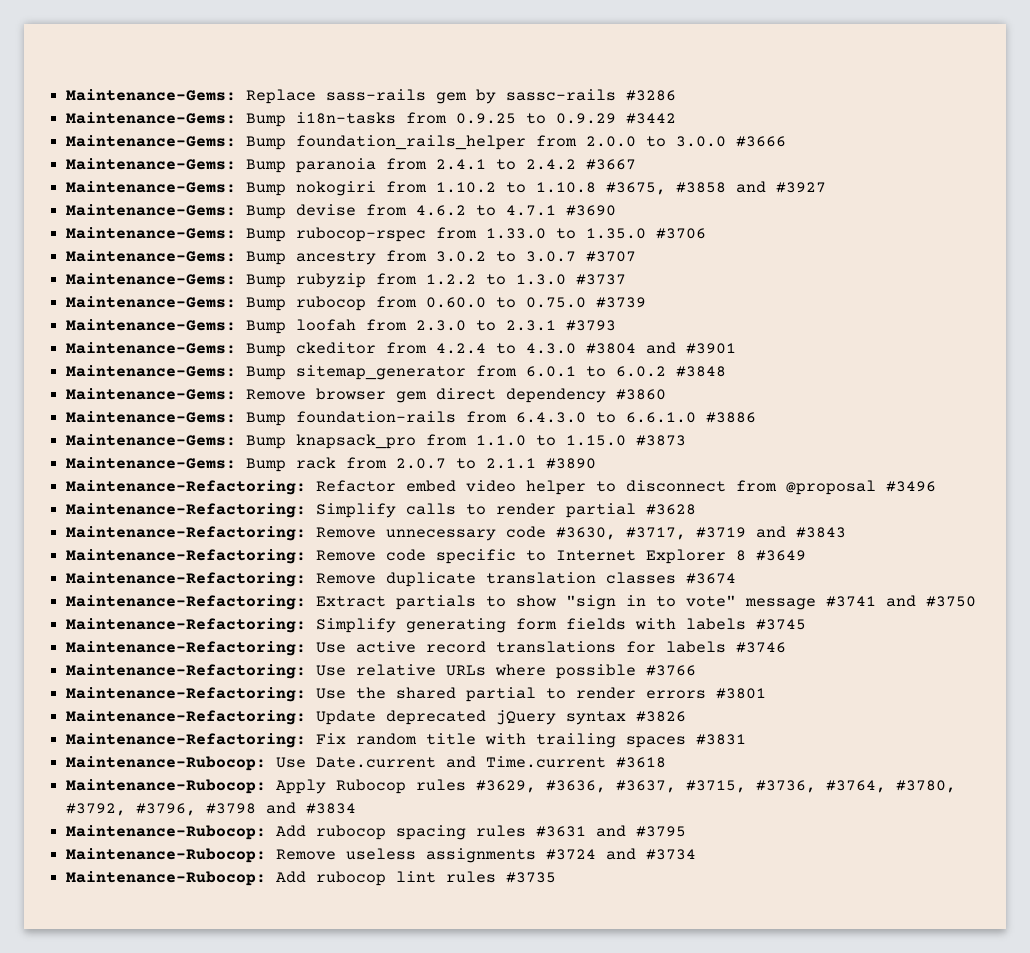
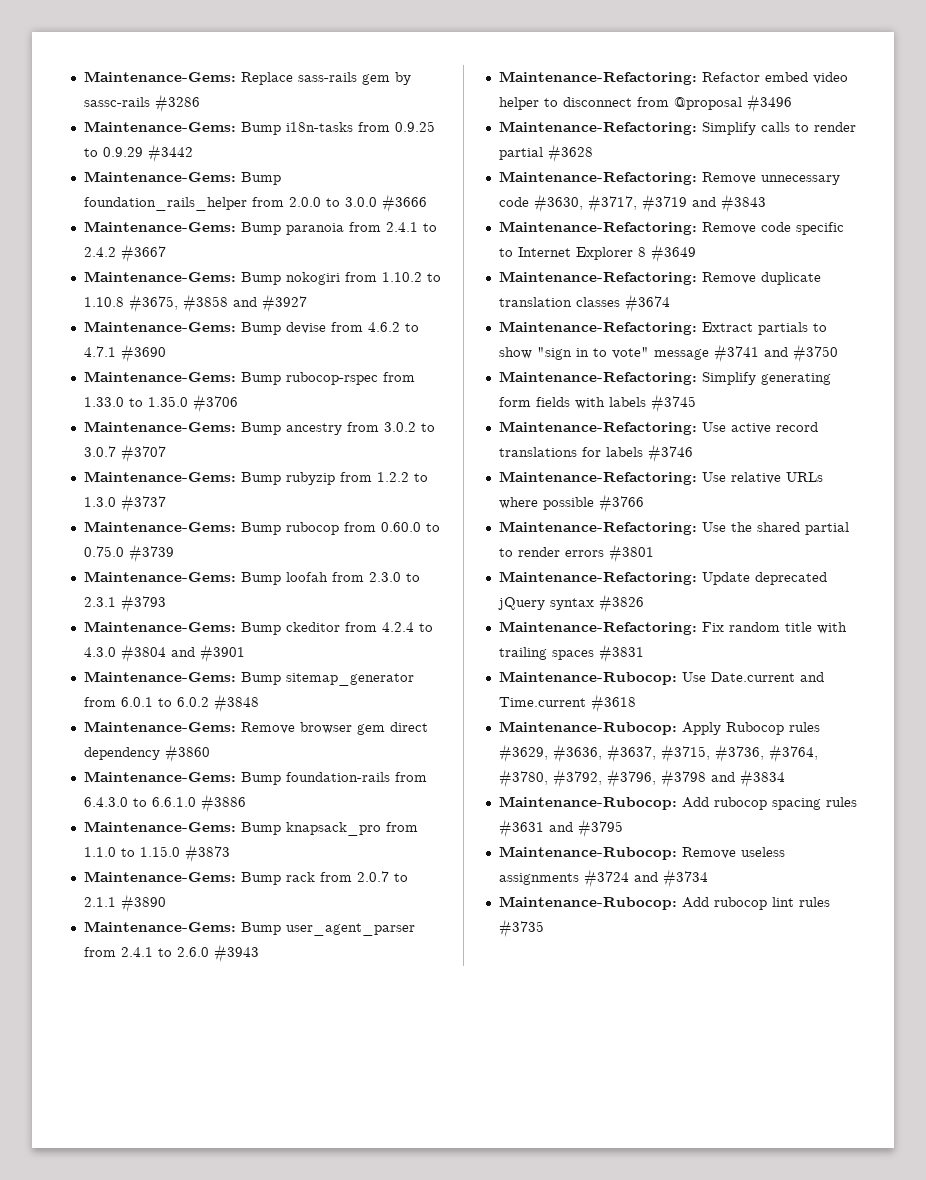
+ Maintenance-Gems: Bump user_agent_parser from 2.4.1 to 2.6.0 #3943

